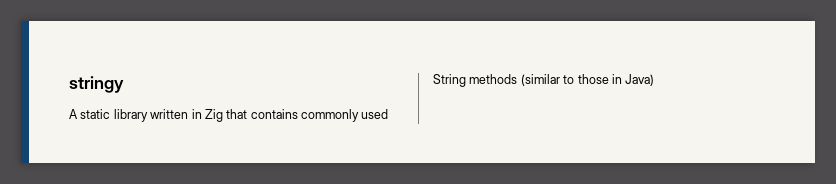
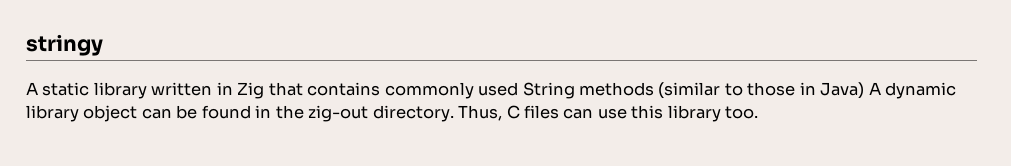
- A static library written in Zig that contains commonly used String methods (similar to those in Java)
+ A static library written in Zig that contains commonly used String methods (similar to those in Java) A dynamic library object can be found in the zig-out directory. Thus, C files can use this library too.

